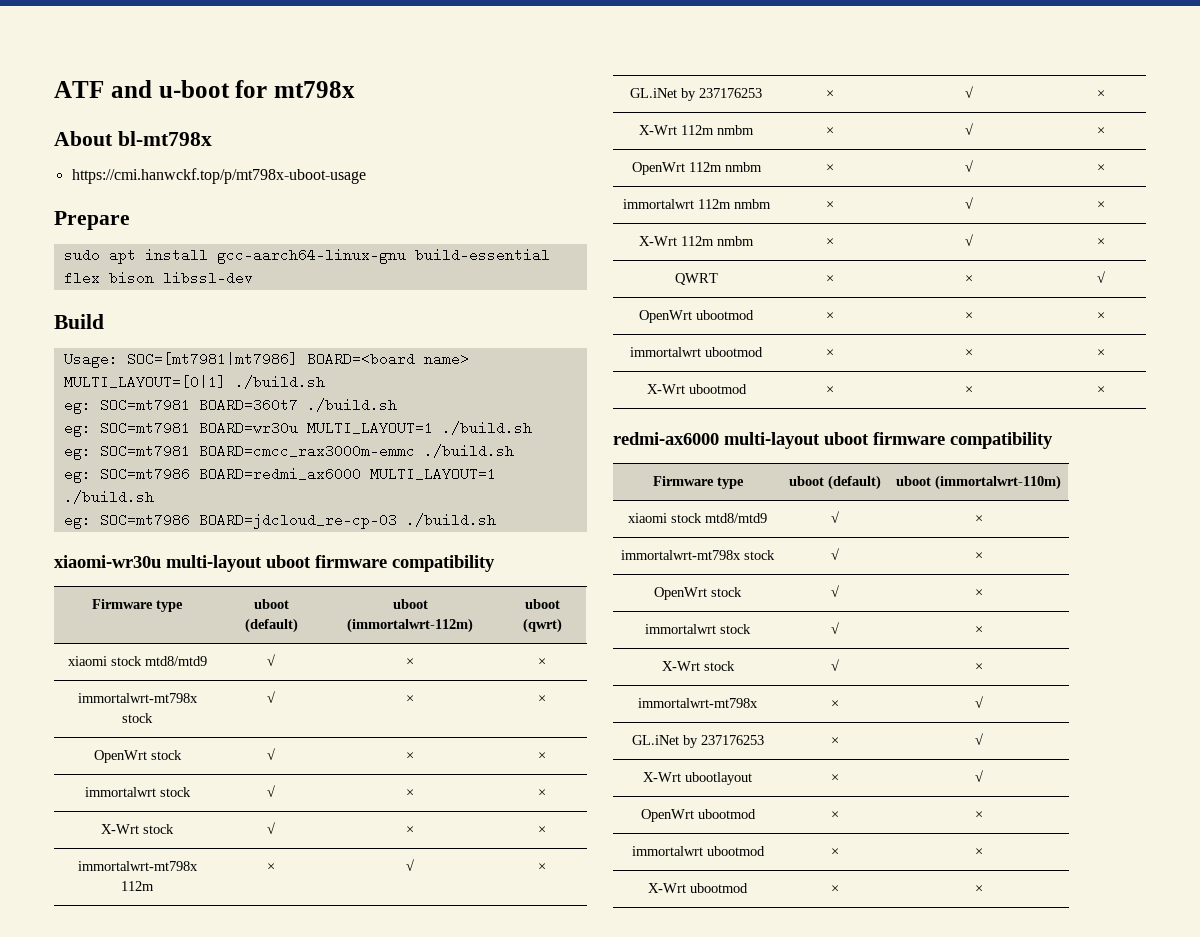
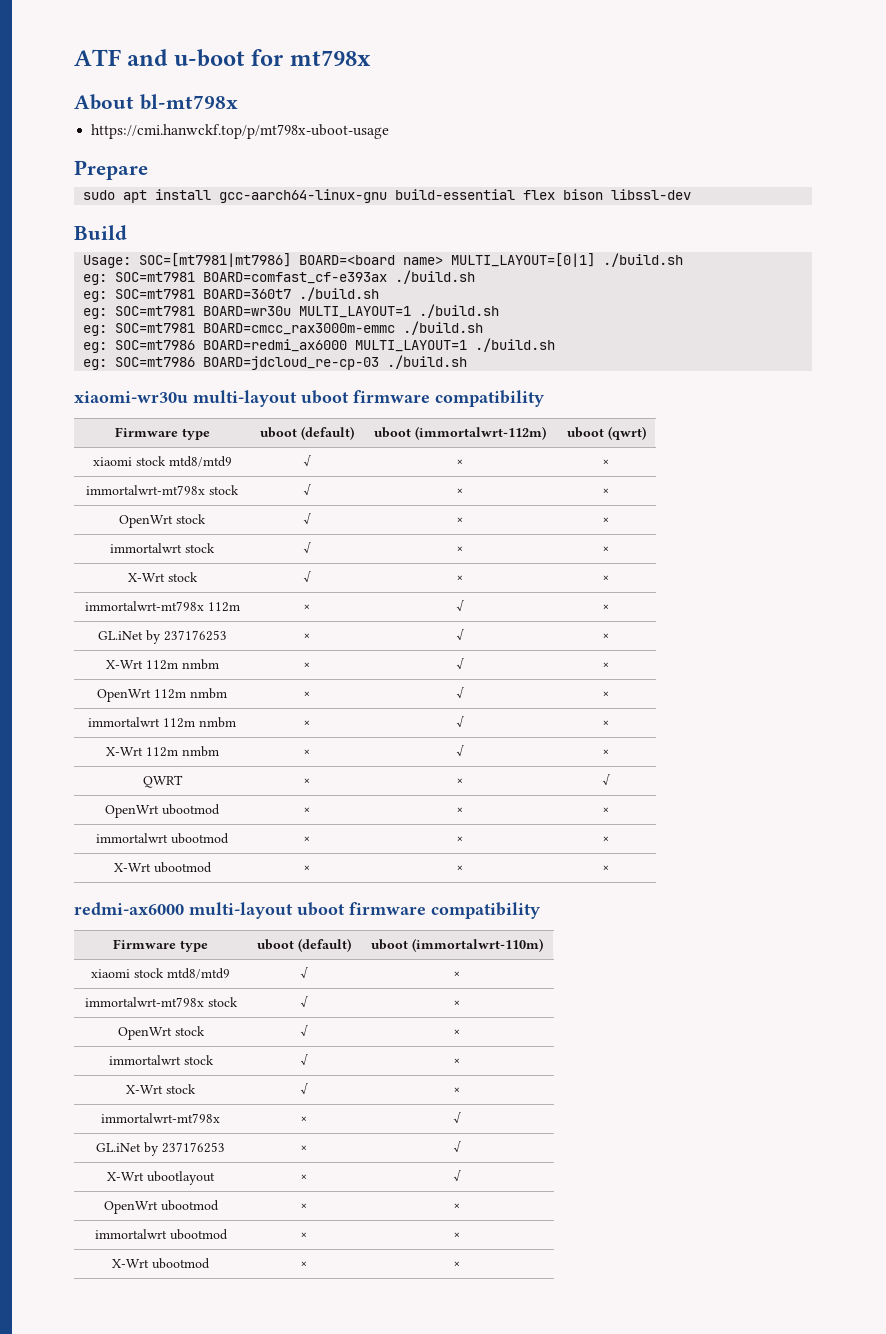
+ eg: SOC=mt7981 BOARD=comfast_cf-e393ax ./build.sh

